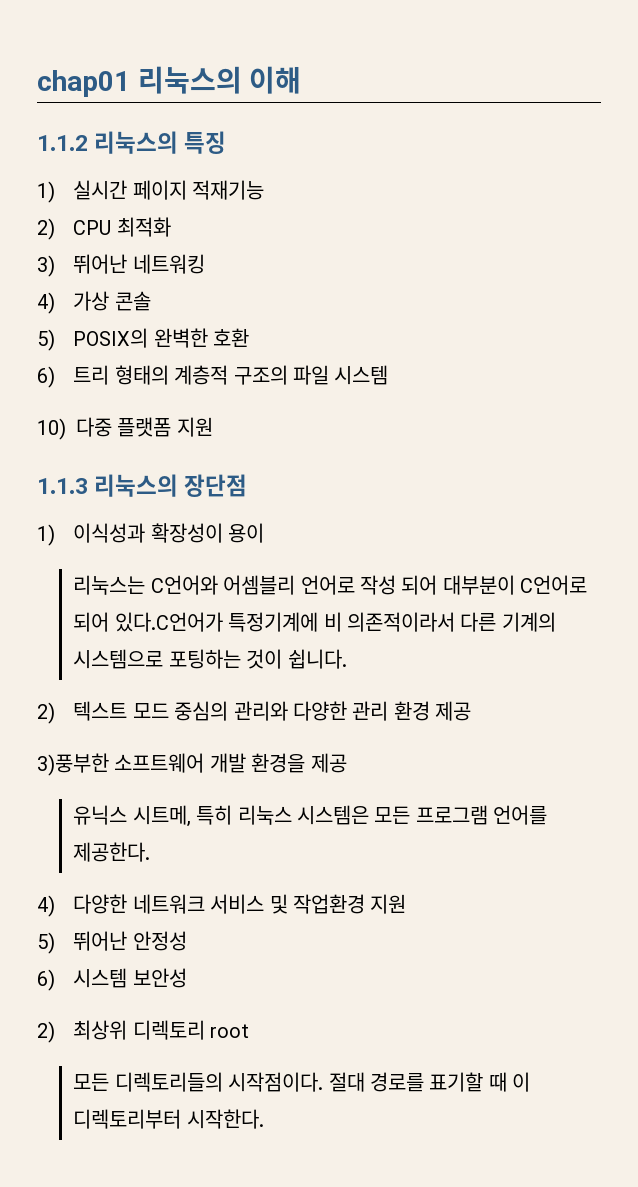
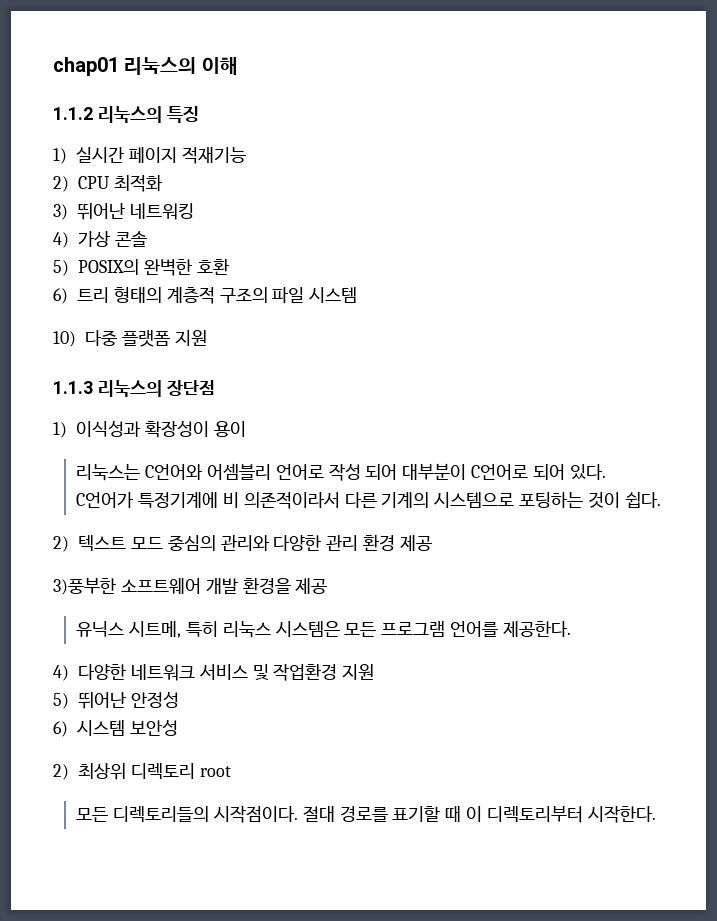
- 리눅스는 C언어와 어셈블리 언어로 작성 되어 대부분이 C언어로 되어 있다.C언어가 특정기계에 비 의존적이라서 다른 기계의 시스템으로 포팅하는 것이 쉽니다.
+ 리눅스는 C언어와 어셈블리 언어로 작성 되어 대부분이 C언어로 되어 있다. C언어가 특정기계에 비 의존적이라서 다른 기계의 시스템으로 포팅하는 것이 쉽다.

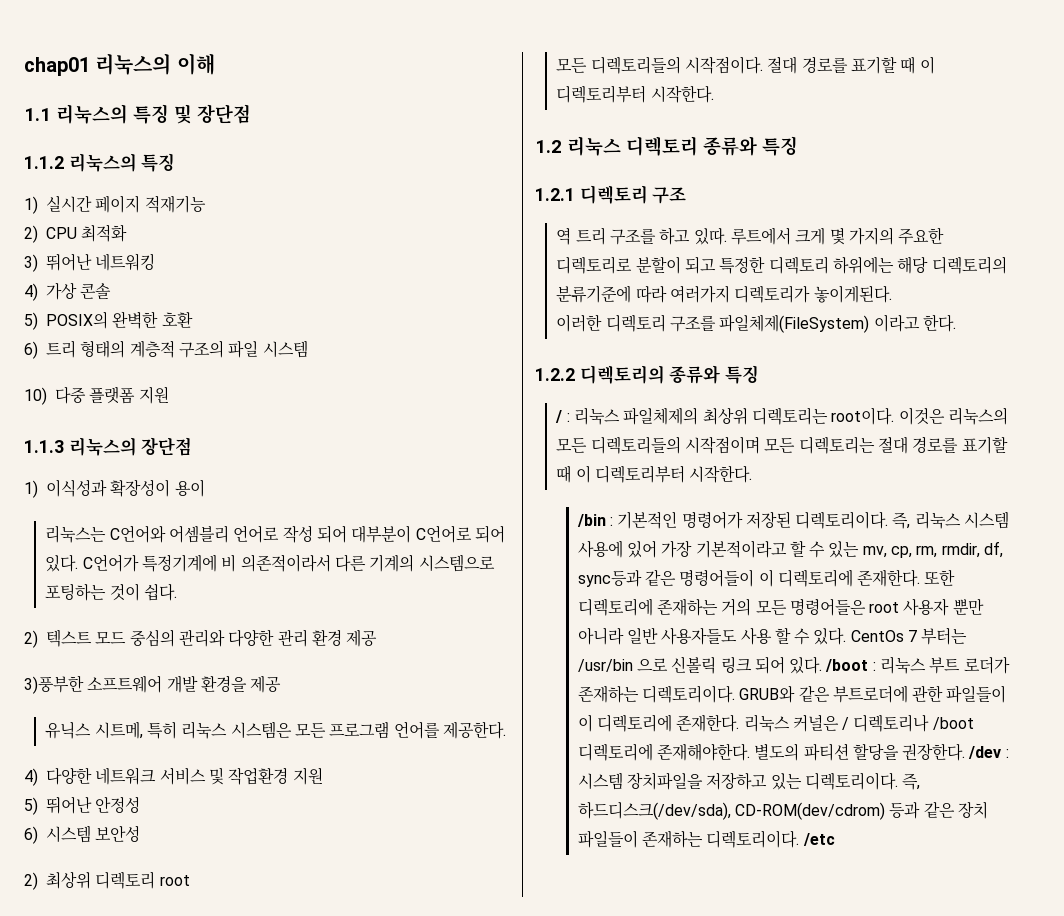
+ 1.1 리눅스의 특징 및 장단점
+ 1.2 리눅스 디렉토리 종류와 특징
+ 1.2.1 디렉토리 구조
+ 역 트리 구조를 하고 있따. 루트에서 크게 몇 가지의 주요한 디렉토리로 분할이 되고 특정한 디렉토리 하위에는 해당 디렉토리의 분류기준에 따라 여러가지 디렉토리가 놓이게된다.
+ 이러한 디렉토리 구조를 파일체제(FileSystem) 이라고 한다.
+ 1.2.2 디렉토리의 종류와 특징
+ / : 리눅스 파일체제의 최상위 디렉토리는 root이다. 이것은 리눅스의 모든 디렉토리들의 시작점이며 모든 디렉토리는 절대 경로를 표기할 때 이 디렉토리부터 시작한다.
+ /bin : 기본적인 명령어가 저장된 디렉토리이다. 즉, 리눅스 시스템 사용에 있어 가장 기본적이라고 할 수 있는 mv, cp, rm, rmdir, df, sync등과 같은 명령어들이 이 디렉토리에 존재한다. 또한 디렉토리에 존재하는 거의 모든 명령어들은 root 사용자 뿐만 아니라 일반 사용자들도 사용 할 수 있다. CentOs 7 부터는 /usr/bin 으로 신볼릭 링크 되어 있다. /boot : 리눅스 부트 로더가 존재하는 디렉토리이다. GRUB와 같은 부트로더에 관한 파일들이 이 디렉토리에 존재한다. 리눅스 커널은 / 디렉토리나 /boot 디렉토리에 존재해야한다. 별도의 파티션 할당을 권장한다. /dev : 시스템 장치파일을 저장하고 있는 디렉토리이다. 즉, 하드디스크(/dev/sda), CD-ROM(dev/cdrom) 등과 같은 장치 파일들이 존재하는 디렉토리이다. /etc

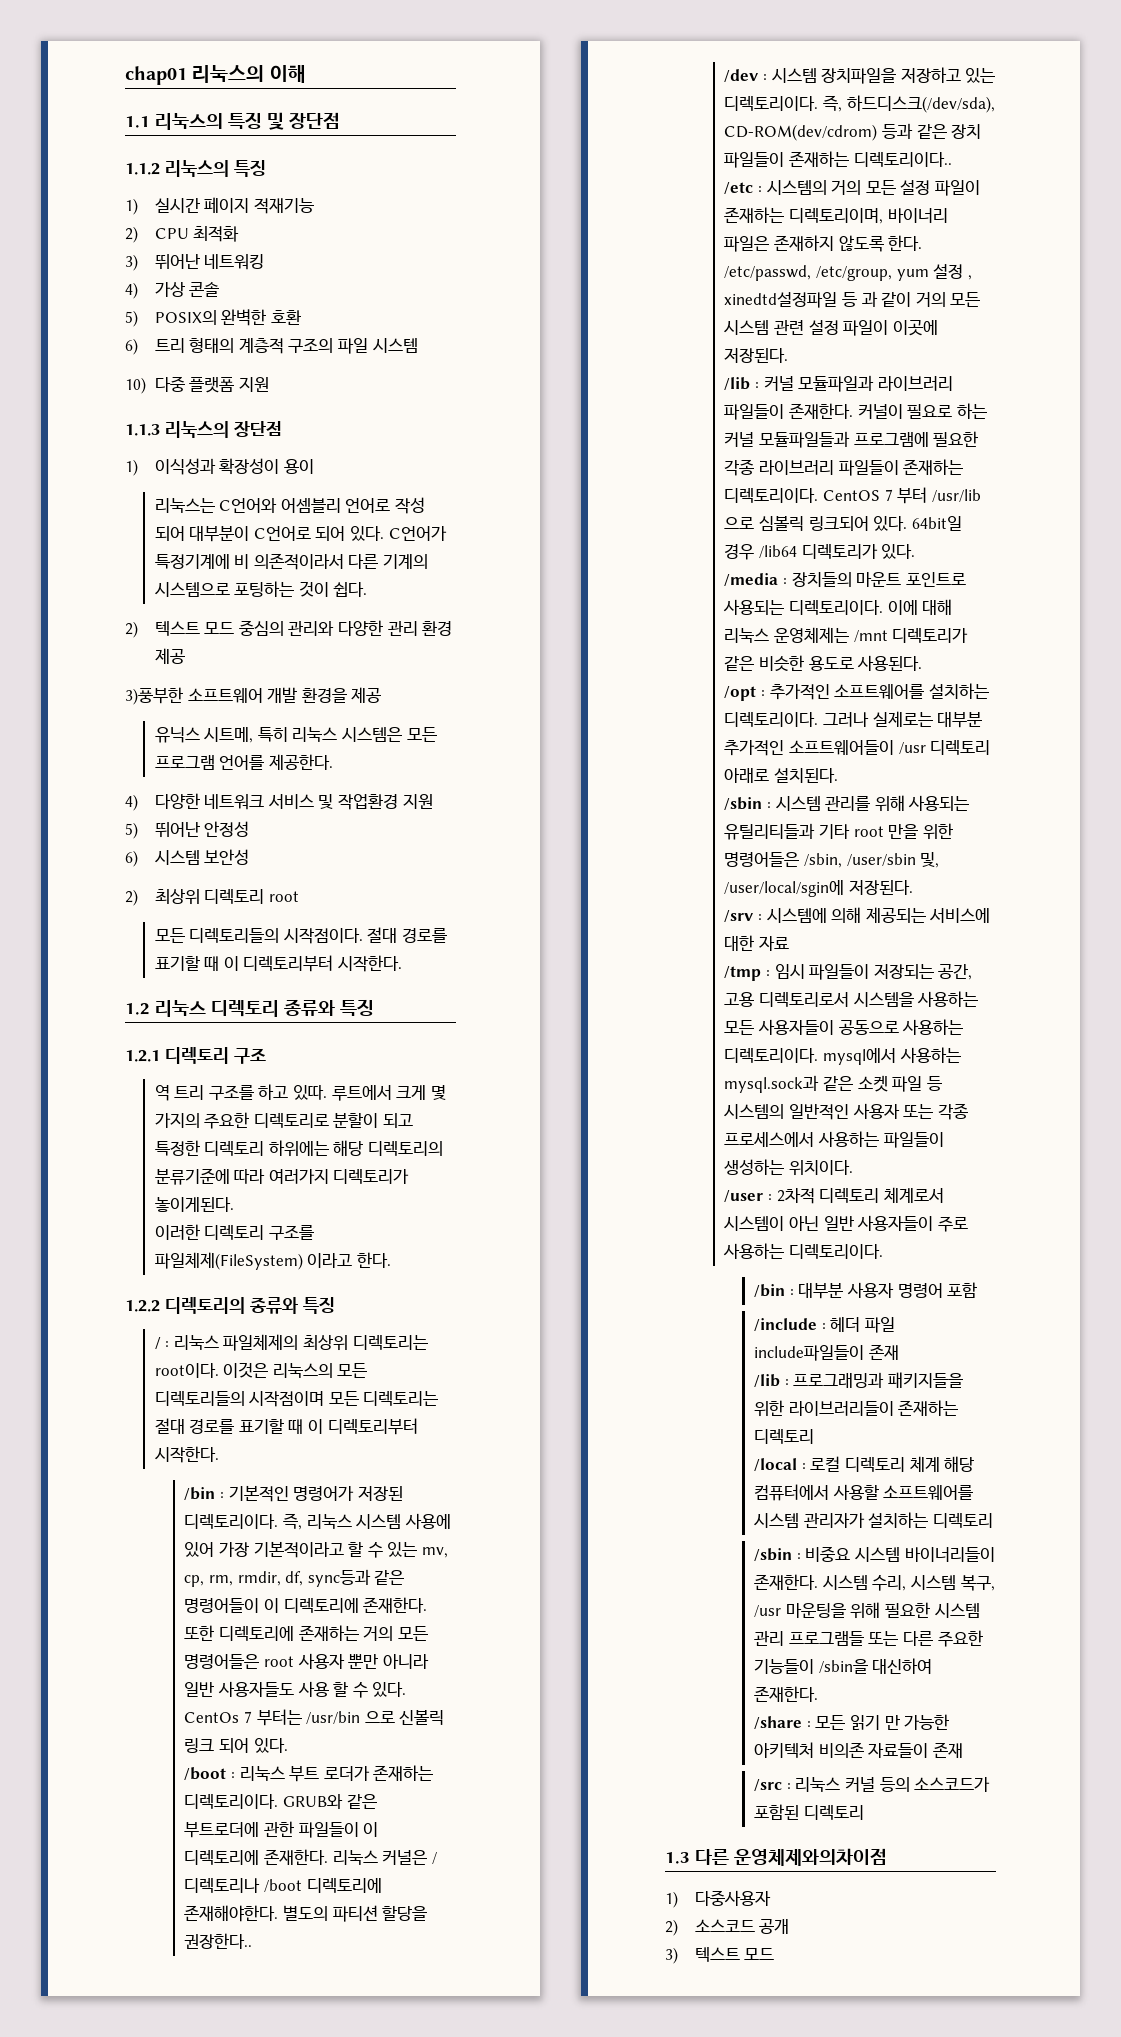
- CentOs 7 부터는 /usr/bin 으로 신볼릭 링크 되어 있다. /boot : 리눅스 부트 로더가 존재하는 디렉토리이다.
+ CentOs 7 부터는 /usr/bin 으로 신볼릭 링크 되어 있다.
+ /boot : 리눅스 부트 로더가 존재하는 디렉토리이다.
- 별도의 파티션 할당을 권장한다. /dev : 시스템 장치파일을 저장하고 있는 디렉토리이다.
+ 별도의 파티션 할당을 권장한다..
+ /dev : 시스템 장치파일을 저장하고 있는 디렉토리이다.
- 즉, 하드디스크(/dev/sda), CD-ROM(dev/cdrom) 등과 같은 장치 파일들이 존재하는 디렉토리이다. /etc
+ 즉, 하드디스크(/dev/sda), CD-ROM(dev/cdrom) 등과 같은 장치 파일들이 존재하는 디렉토리이다..
+ /etc : 시스템의 거의 모든 설정 파일이 존재하는 디렉토리이며, 바이너리 파일은 존재하지 않도록 한다. /etc/passwd, /etc/group, yum 설정 , xinedtd설정파일 등 과 같이 거의 모든 시스템 관련 설정 파일이 이곳에 저장된다.
+ /lib : 커널 모듈파일과 라이브러리 파일들이 존재한다. 커널이 필요로 하는 커널 모듈파일들과 프로그램에 필요한 각종 라이브러리 파일들이 존재하는 디렉토리이다. CentOS 7 부터 /usr/lib 으로 심볼릭 링크되어 있다. 64bit일 경우 /lib64 디렉토리가 있다.
+ /media : 장치들의 마운트 포인트로 사용되는 디렉토리이다. 이에 대해 리눅스 운영체제는 /mnt 디렉토리가 같은 비슷한 용도로 사용된다.
+ /opt : 추가적인 소프트웨어를 설치하는 디렉토리이다. 그러나 실제로는 대부분 추가적인 소프트웨어들이 /usr 디렉토리 아래로 설치된다.
+ /sbin : 시스템 관리를 위해 사용되는 유틸리티들과 기타 root 만을 위한 명령어들은 /sbin, /user/sbin 및, /user/local/sgin에 저장된다.
+ /srv : 시스템에 의해 제공되는 서비스에 대한 자료
+ /tmp : 임시 파일들이 저장되는 공간, 고용 디렉토리로서 시스템을 사용하는 모든 사용자들이 공동으로 사용하는 디렉토리이다. mysql에서 사용하는 mysql.sock과 같은 소켓 파일 등 시스템의 일반적인 사용자 또는 각종 프로세스에서 사용하는 파일들이 생성하는 위치이다.
+ /user : 2차적 디렉토리 체계로서 시스템이 아닌 일반 사용자들이 주로 사용하는 디렉토리이다.
+ /bin : 대부분 사용자 명령어 포함
+ /include : 헤더 파일 include파일들이 존재
+ /lib : 프로그래밍과 패키지들을 위한 라이브러리들이 존재하는 디렉토리
+ /local : 로컬 디렉토리 체계 해당 컴퓨터에서 사용할 소프트웨어를 시스템 관리자가 설치하는 디렉토리
+ /sbin : 비중요 시스템 바이너리들이 존재한다. 시스템 수리, 시스템 복구, /usr 마운팅을 위해 필요한 시스템 관리 프로그램들 또는 다른 주요한 기능들이 /sbin을 대신하여 존재한다.
+ /share : 모든 읽기 만 가능한 아키텍처 비의존 자료들이 존재
+ /src : 리눅스 커널 등의 소스코드가 포함된 디렉토리
+ 1.3 다른 운영체제와의차이점
+ 1) 다중사용자
+ 2) 소스코드 공개
+ 3) 텍스트 모드

